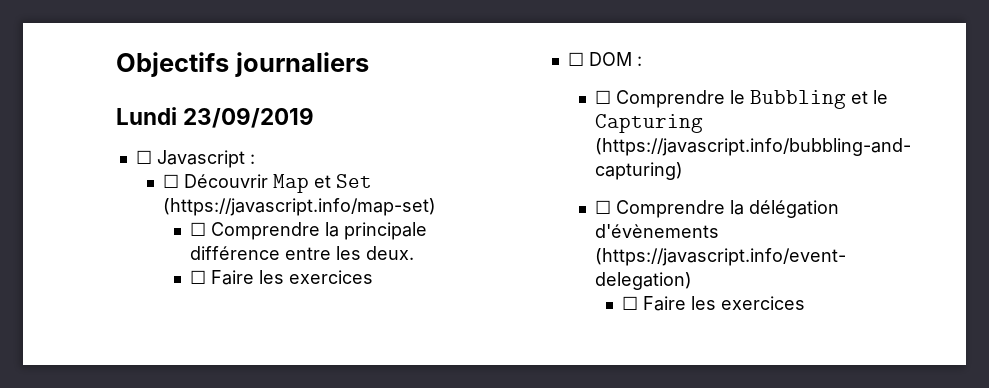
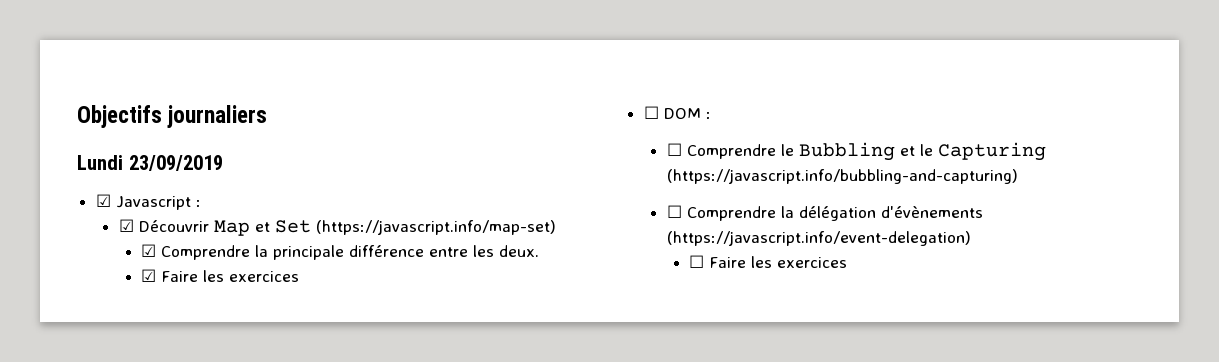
- ☐ Javascript :
+ ☑ Javascript :
- ☐ Découvrir Map et Set (https://javascript.info/map-set)
+ ☑ Découvrir Map et Set (https://javascript.info/map-set)
- ☐ Comprendre la principale différence entre les deux.
- ☐ Faire les exercices
+ ☑ Comprendre la principale différence entre les deux.
+ ☑ Faire les exercices

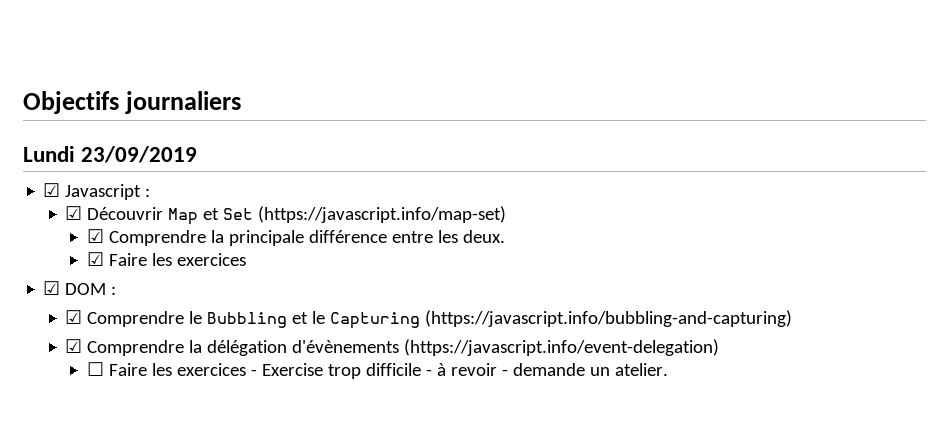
- ☐ DOM :
+ ☑ DOM :
- ☐ Comprendre le Bubbling et le Capturing (https://javascript.info/bubbling-and-capturing)
+ ☑ Comprendre le Bubbling et le Capturing (https://javascript.info/bubbling-and-capturing)
- ☐ Comprendre la délégation d'évènements (https://javascript.info/event-delegation)
+ ☑ Comprendre la délégation d'évènements (https://javascript.info/event-delegation)
- ☐ Faire les exercices
+ ☐ Faire les exercices - Exercise trop difficile - à revoir - demande un atelier.

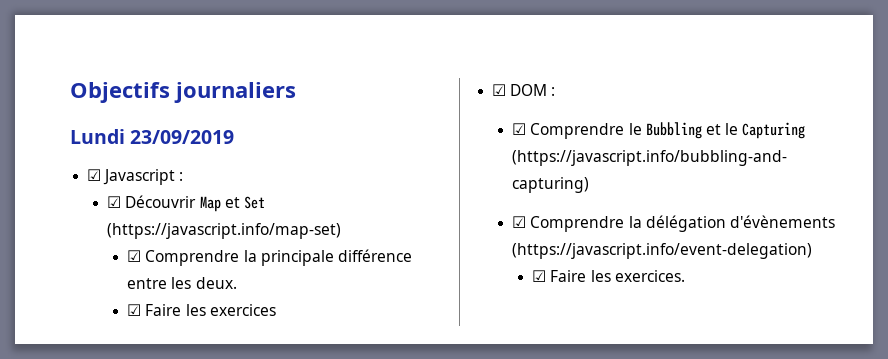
- ☐ Faire les exercices - Exercise trop difficile - à revoir - demande un atelier.
+ ☑ Faire les exercices.

